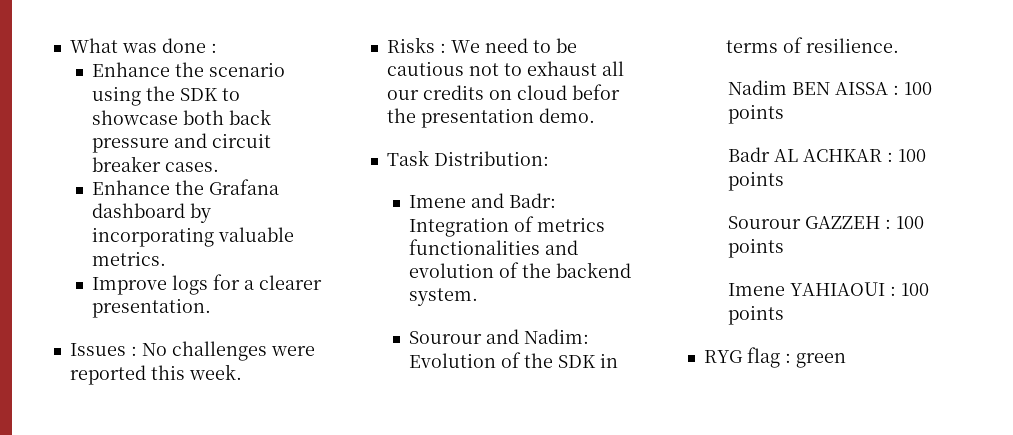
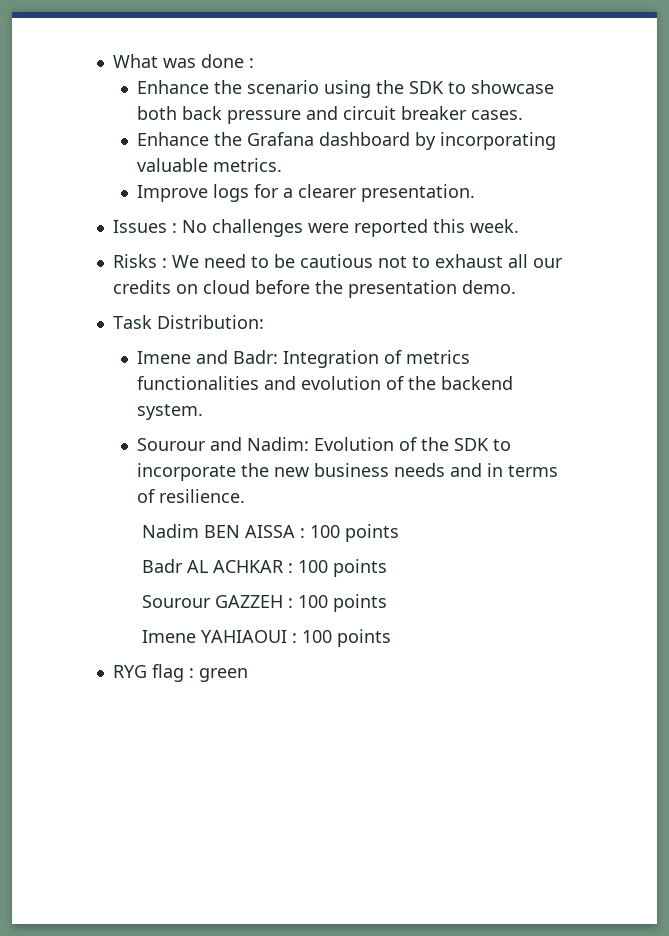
- Risks : We need to be cautious not to exhaust all our credits on cloud befor the presentation demo.
+ Risks : We need to be cautious not to exhaust all our credits on cloud before the presentation demo.
- Sourour and Nadim: Evolution of the SDK in terms of resilience.
+ Sourour and Nadim: Evolution of the SDK to incorporate the new business needs and in terms of resilience.

